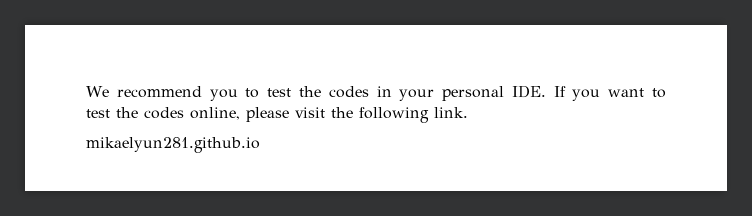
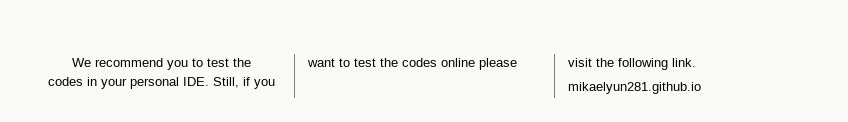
- We recommend you to test the codes in your personal IDE. If you want to test the codes online, please visit the following link.
+ We recommend you to test the codes in your personal IDE. Still, if you want to test the codes online please visit the following link.

